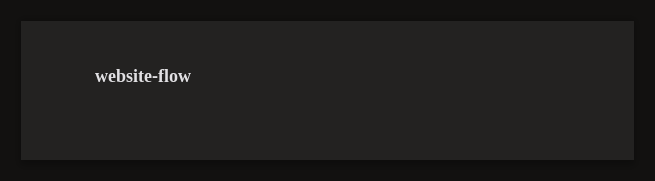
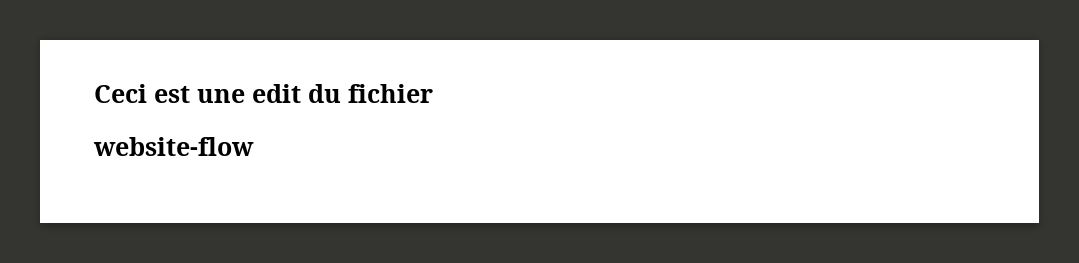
+ Ceci est une edit du fichier

